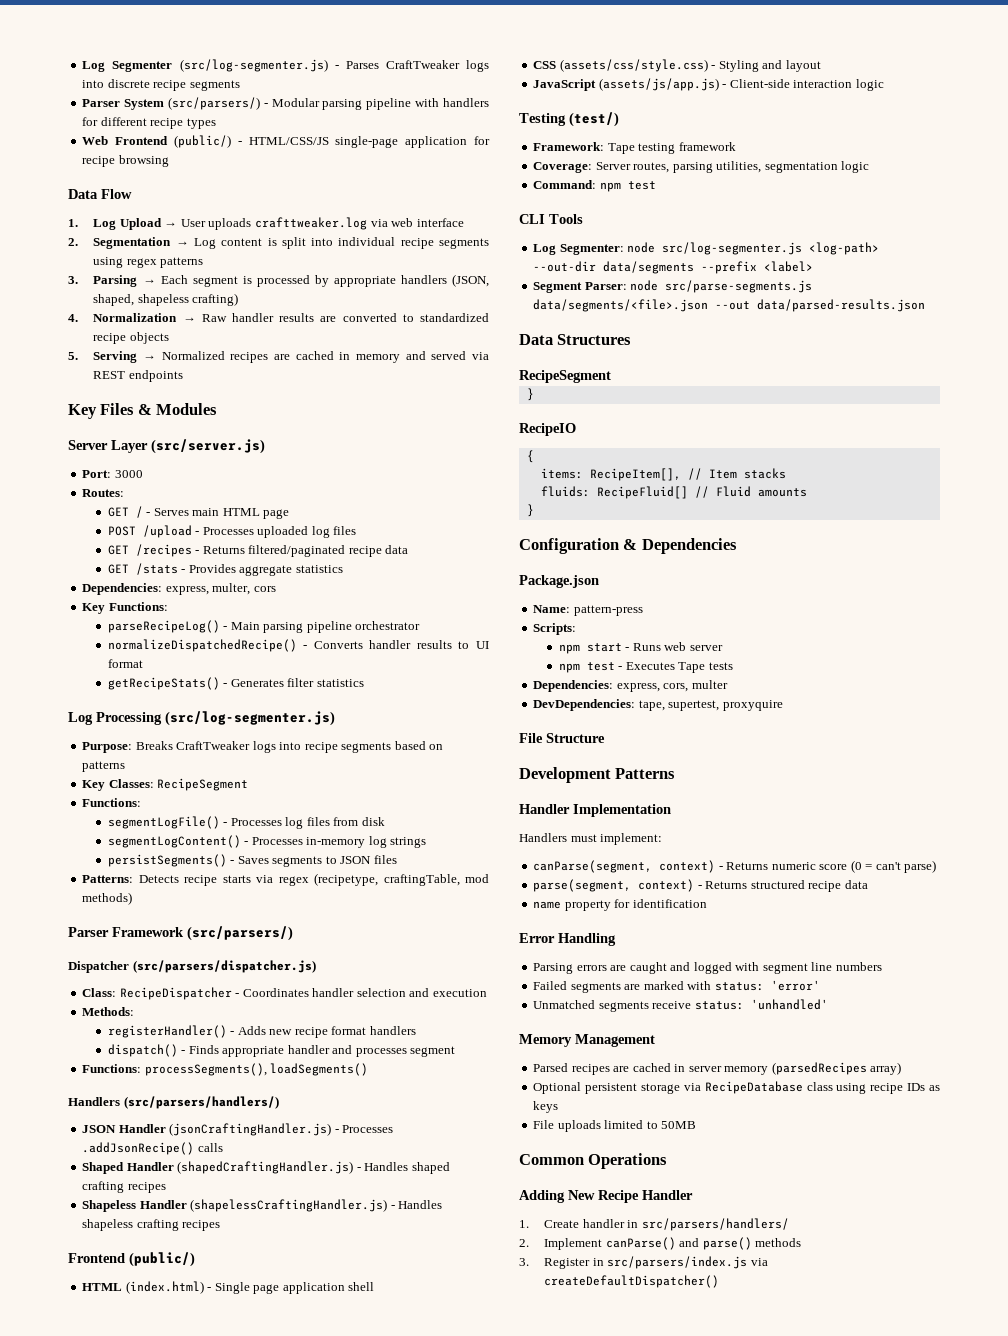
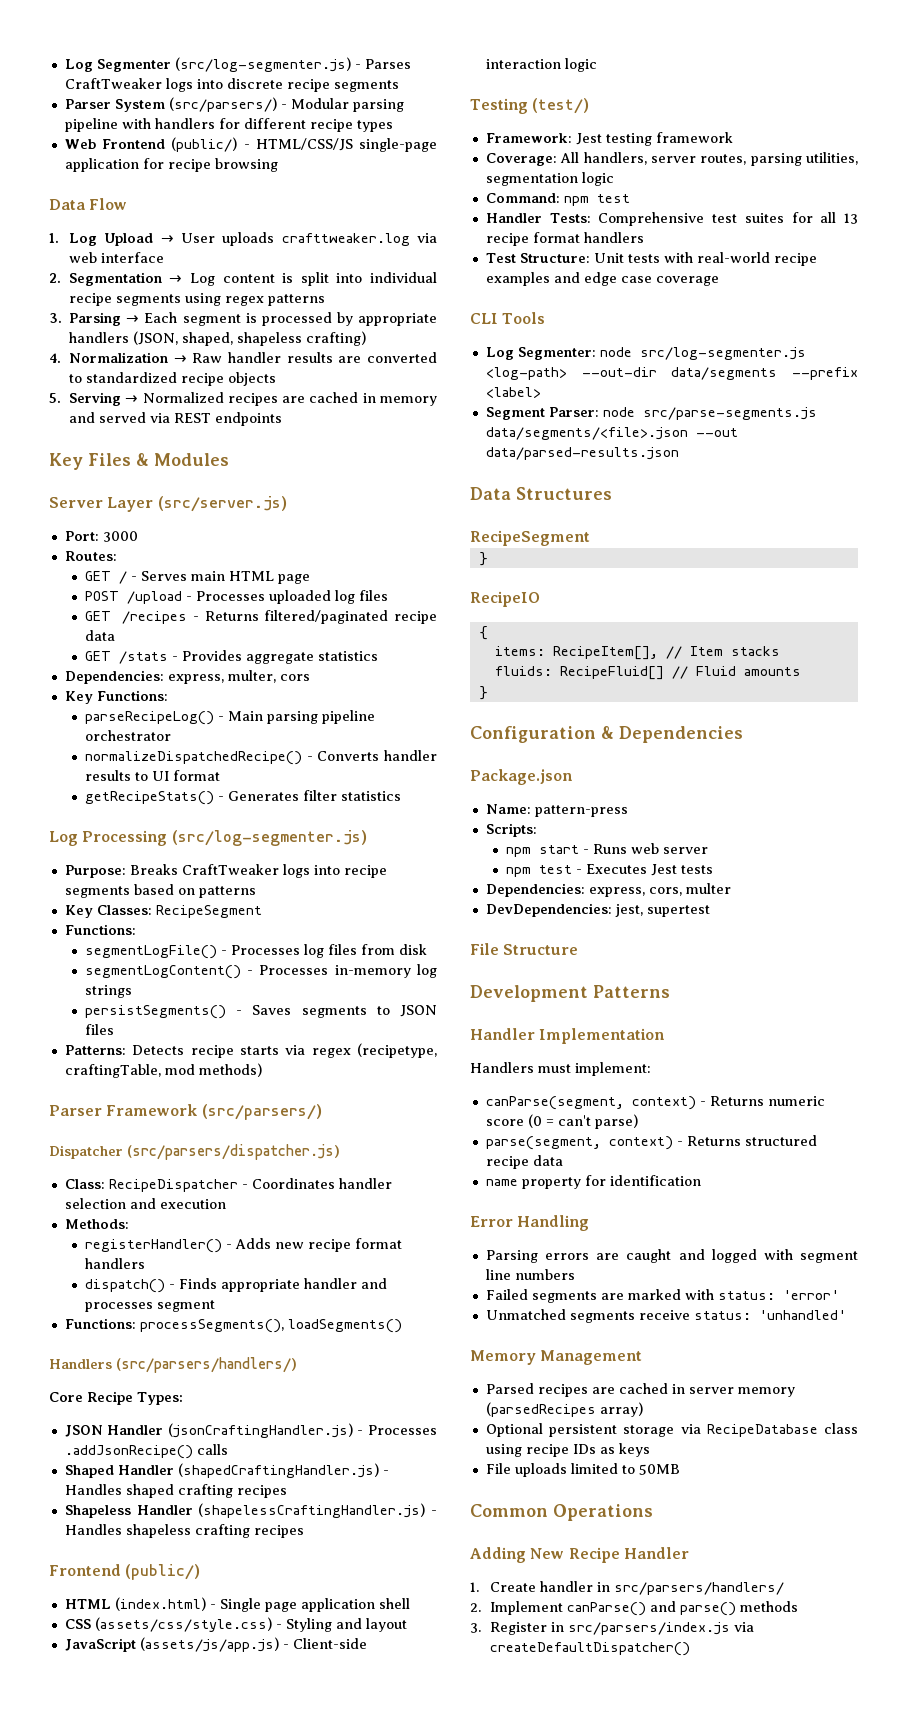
+ Core Recipe Types:
- Framework: Tape testing framework
+ Framework: Jest testing framework
- Coverage: Server routes, parsing utilities, segmentation logic
+ Coverage: All handlers, server routes, parsing utilities, segmentation logic
+ Handler Tests: Comprehensive test suites for all 13 recipe format handlers
+ Test Structure: Unit tests with real-world recipe examples and edge case coverage
- npm test - Executes Tape tests
+ npm test - Executes Jest tests
- DevDependencies: tape, supertest, proxyquire
+ DevDependencies: jest, supertest

